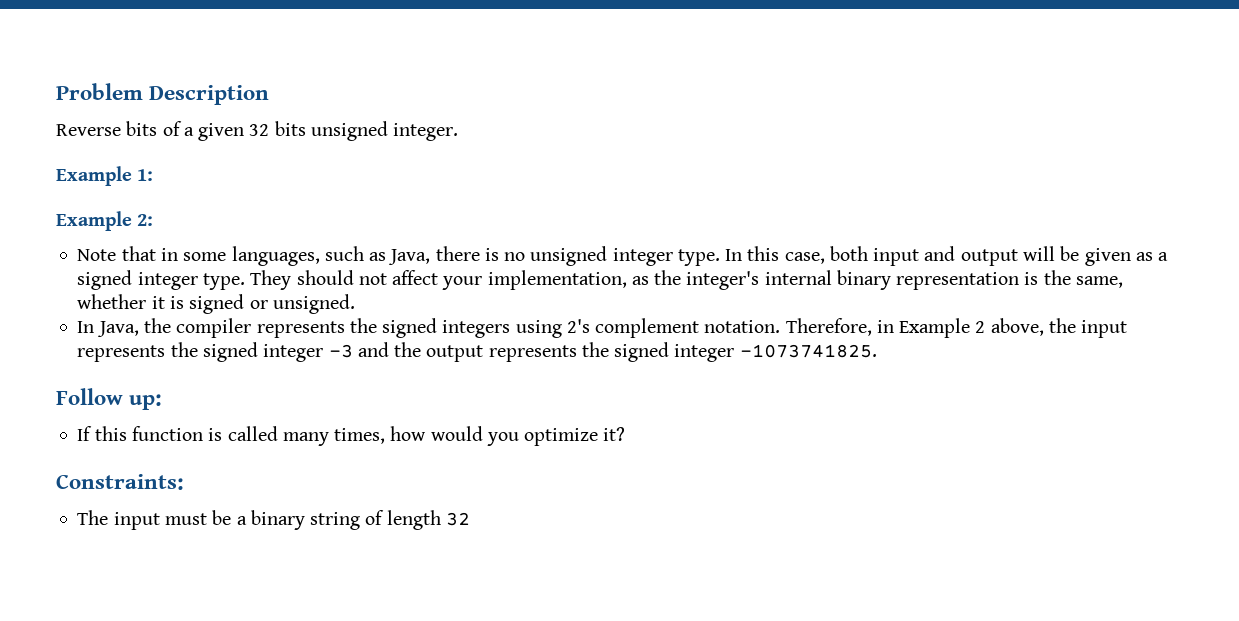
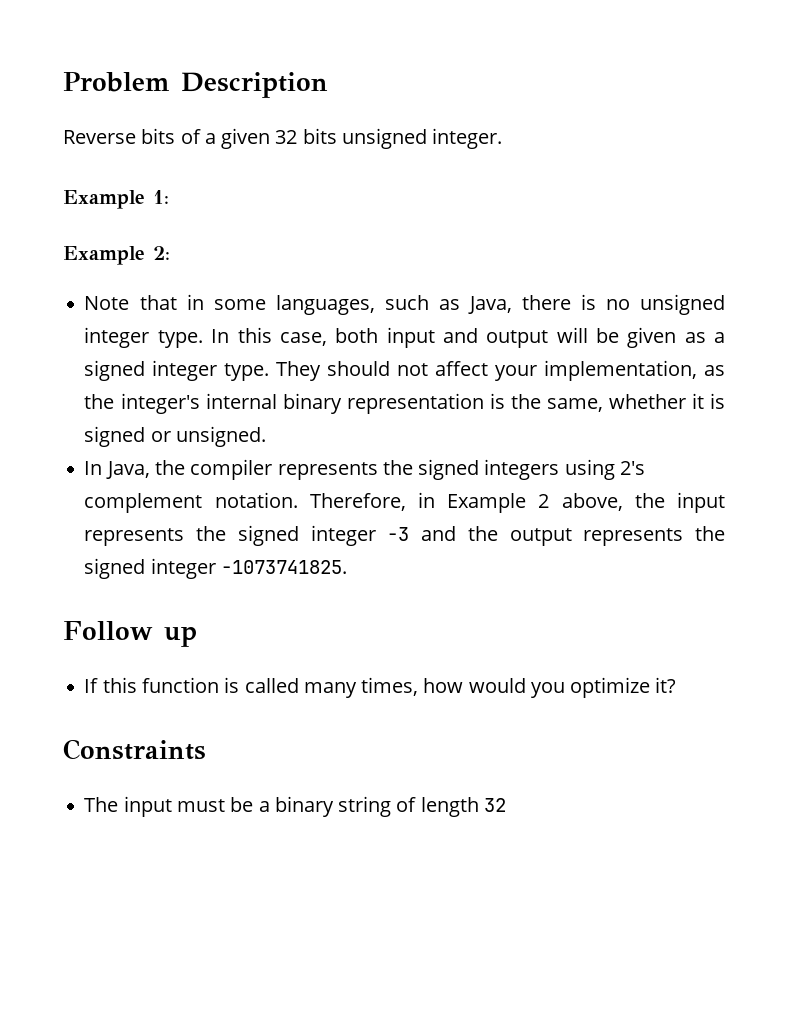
- Follow up:
+ Follow up
- Constraints:
+ Constraints

